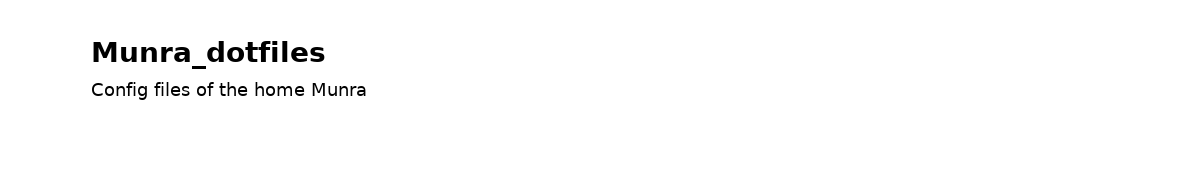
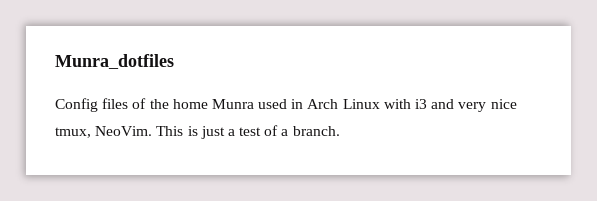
- Config files of the home Munra
+ Config files of the home Munra used in Arch Linux with i3 and very nice tmux, NeoVim. This is just a test of a branch.

